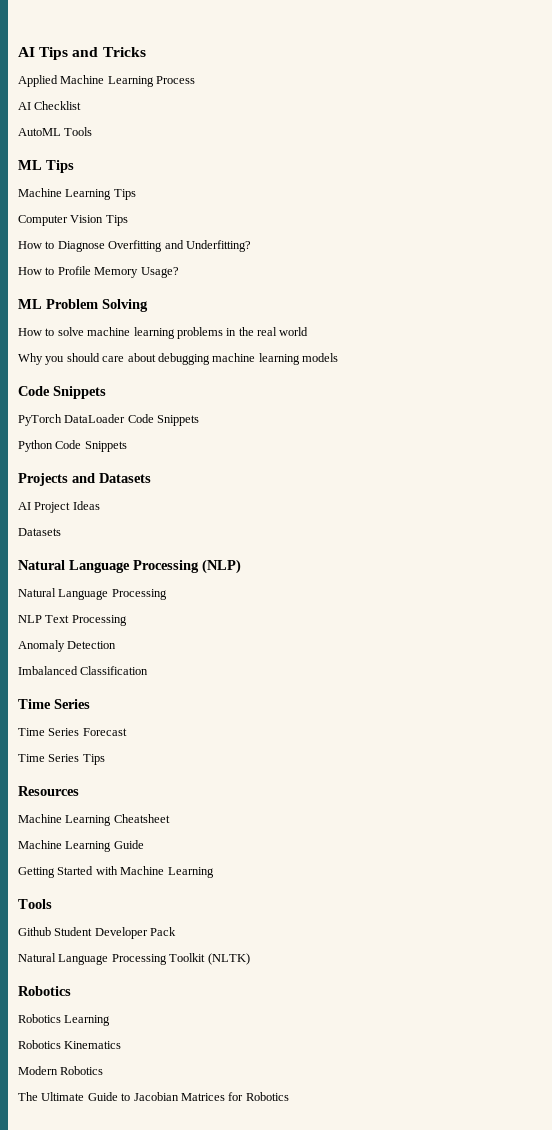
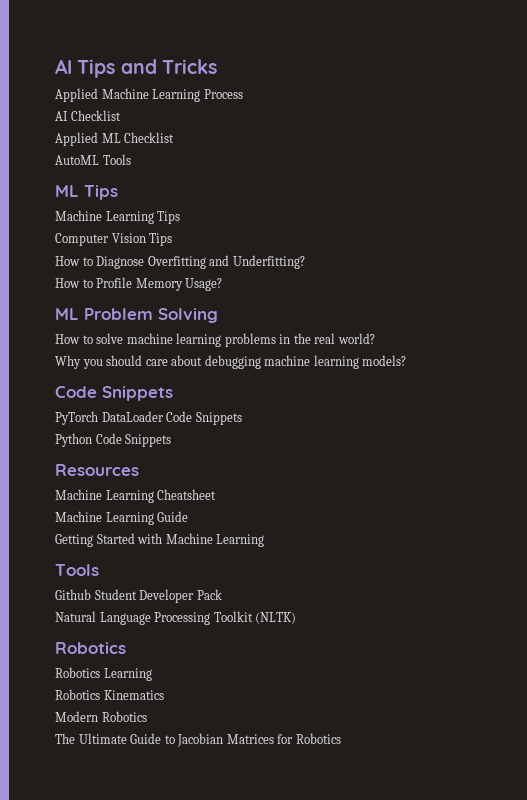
+ Applied ML Checklist
- How to solve machine learning problems in the real world
+ How to solve machine learning problems in the real world?
- Why you should care about debugging machine learning models
+ Why you should care about debugging machine learning models?
- Projects and Datasets
- AI Project Ideas
- Datasets
- Natural Language Processing (NLP)
- Natural Language Processing
- NLP Text Processing
- Anomaly Detection
- Imbalanced Classification
- Time Series
- Time Series Forecast
- Time Series Tips

